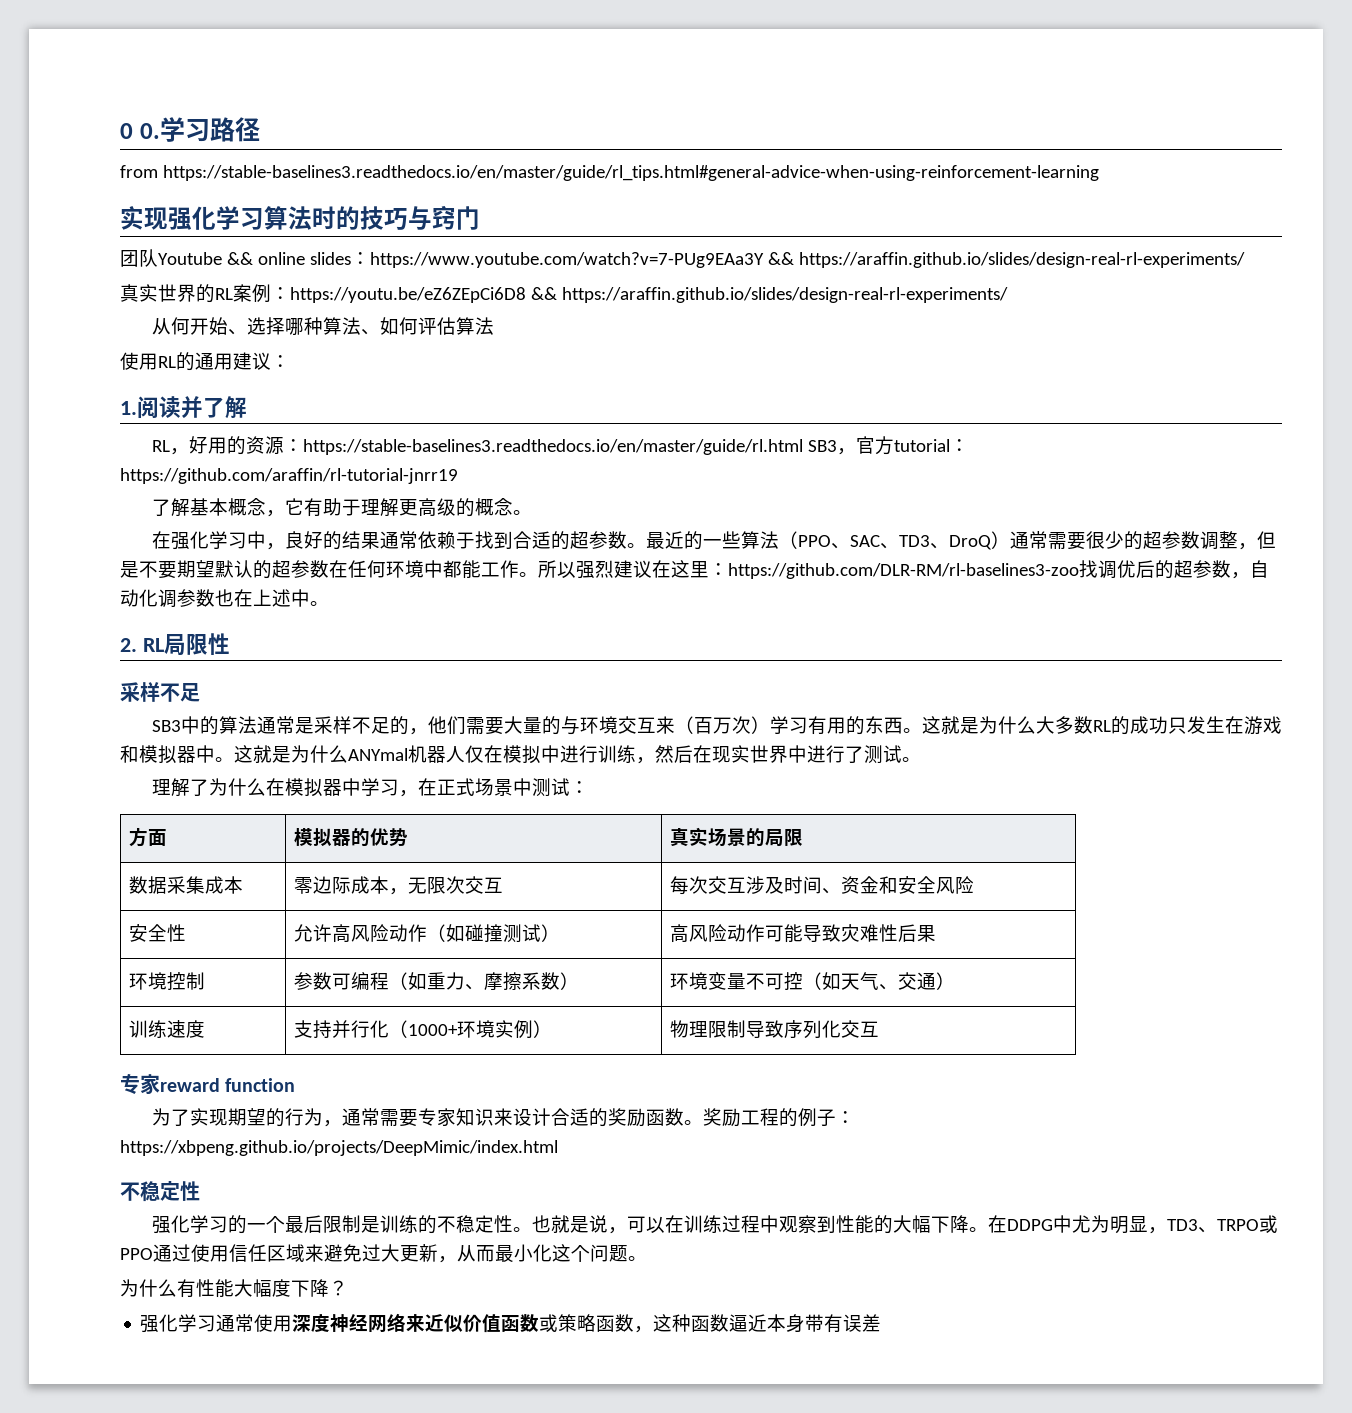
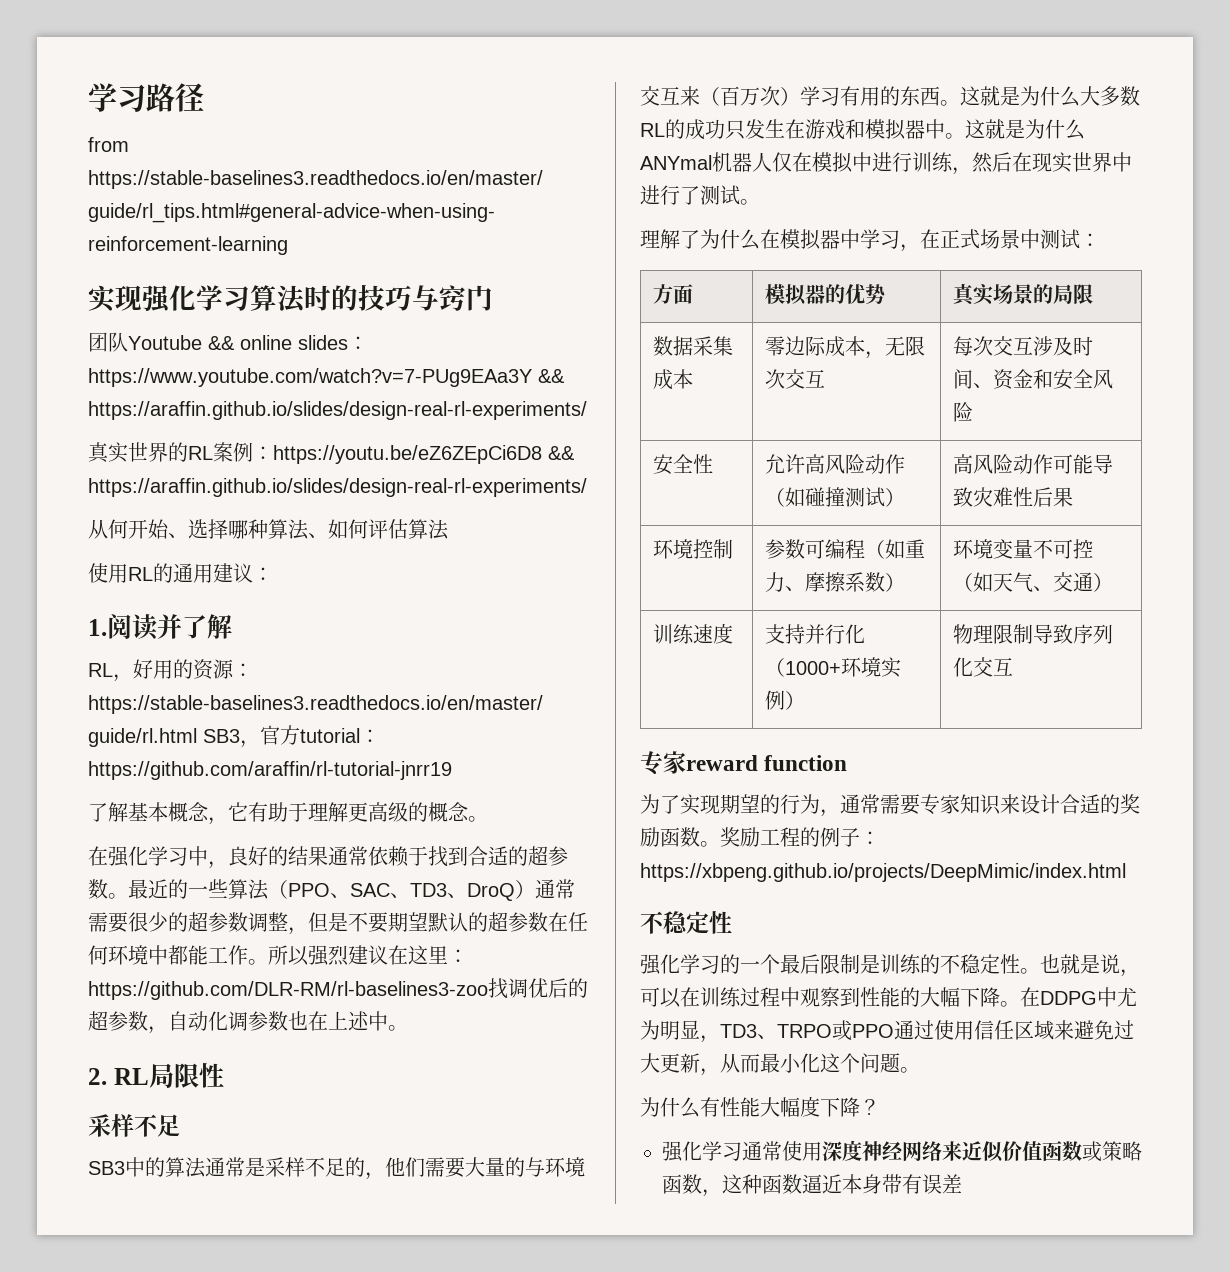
- 0 0.学习路径
+ 学习路径

